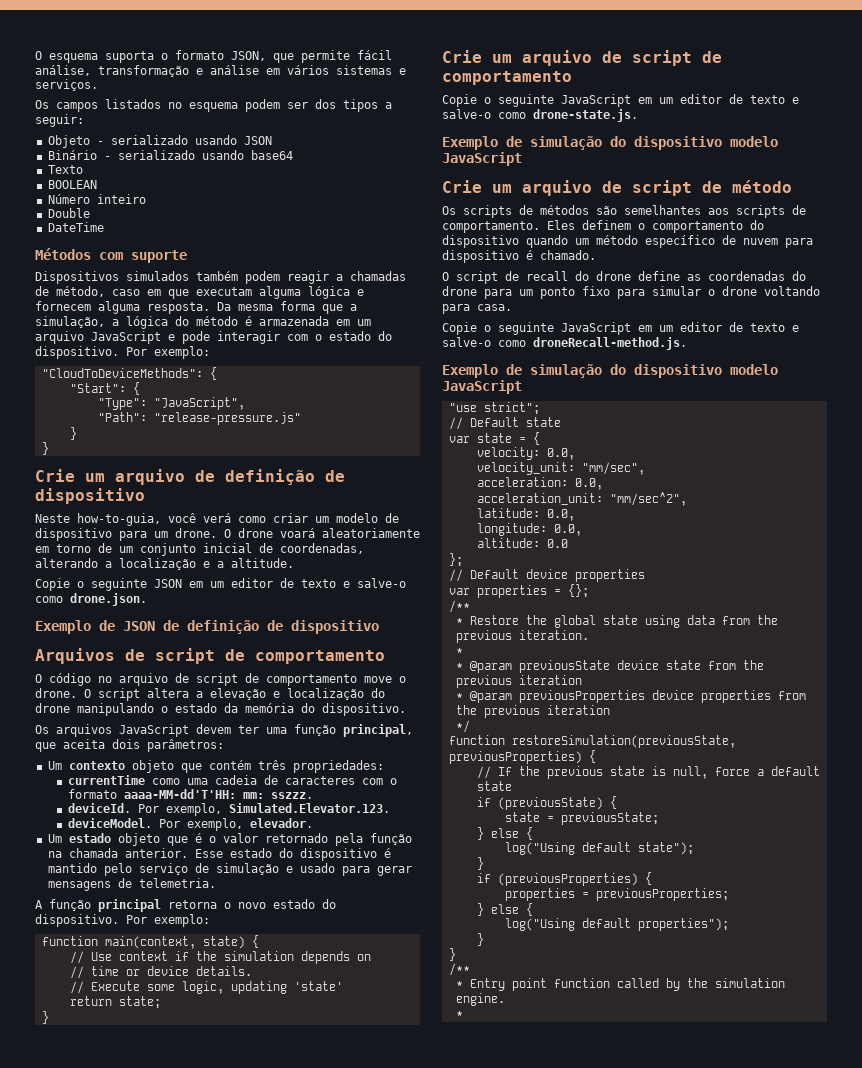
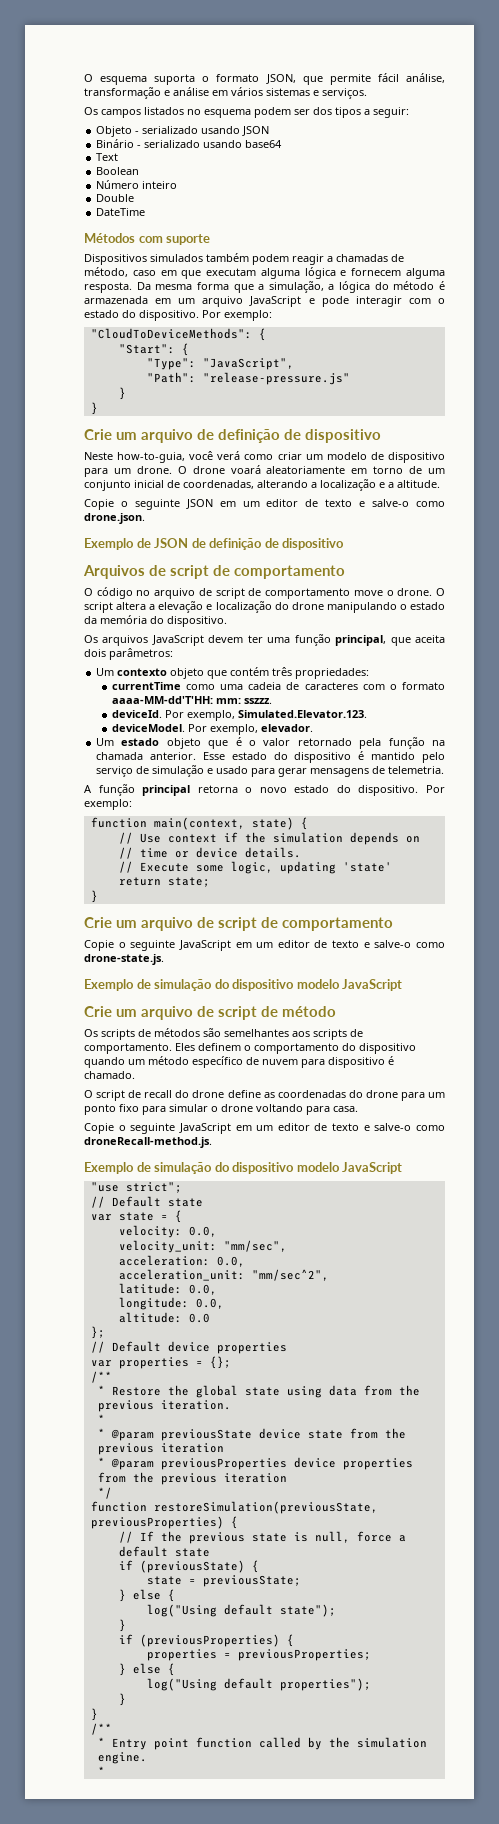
- Texto
- BOOLEAN
+ Text
+ Boolean

